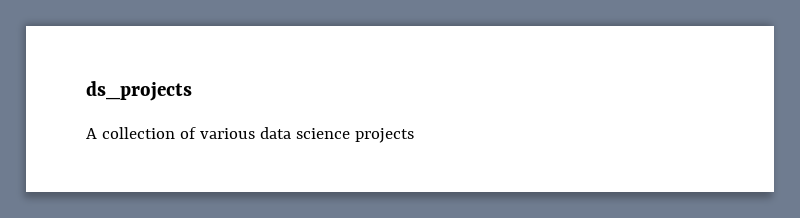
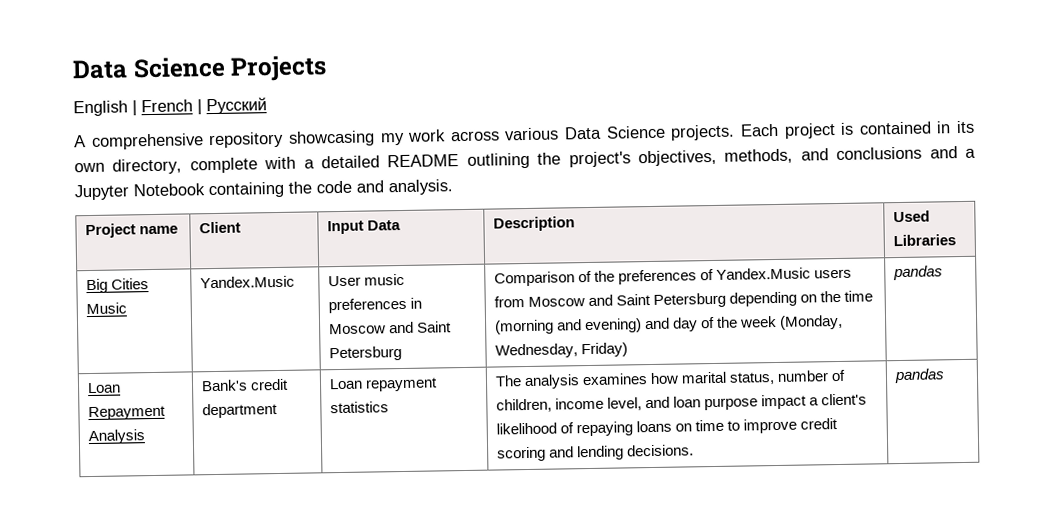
- ds_projects
- A collection of various data science projects
+ Data Science Projects
+ English | French | Русский
+ A comprehensive repository showcasing my work across various Data Science projects. Each project is contained in its own directory, complete with a detailed README outlining the project's objectives, methods, and conclusions and a Jupyter Notebook containing the code and analysis.
+ Project name | Client | Input Data | Description | Used Libraries
+ Big Cities Music | Yandex.Music | User music preferences in Moscow and Saint Petersburg | Comparison of the preferences of Yandex.Music users from Moscow and Saint Petersburg depending on the time (morning and evening) and day of the week (Monday, Wednesday, Friday) | pandas
+ Loan Repayment Analysis | Bank's credit department | Loan repayment statistics | The analysis examines how marital status, number of children, income level, and loan purpose impact a client's likelihood of repaying loans on time to improve credit scoring and lending decisions. | pandas

